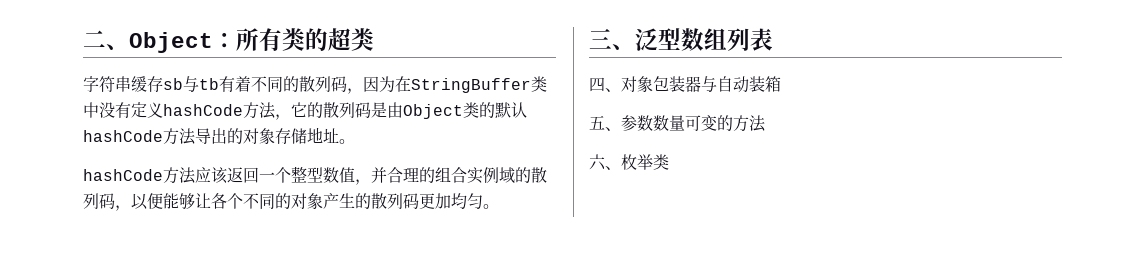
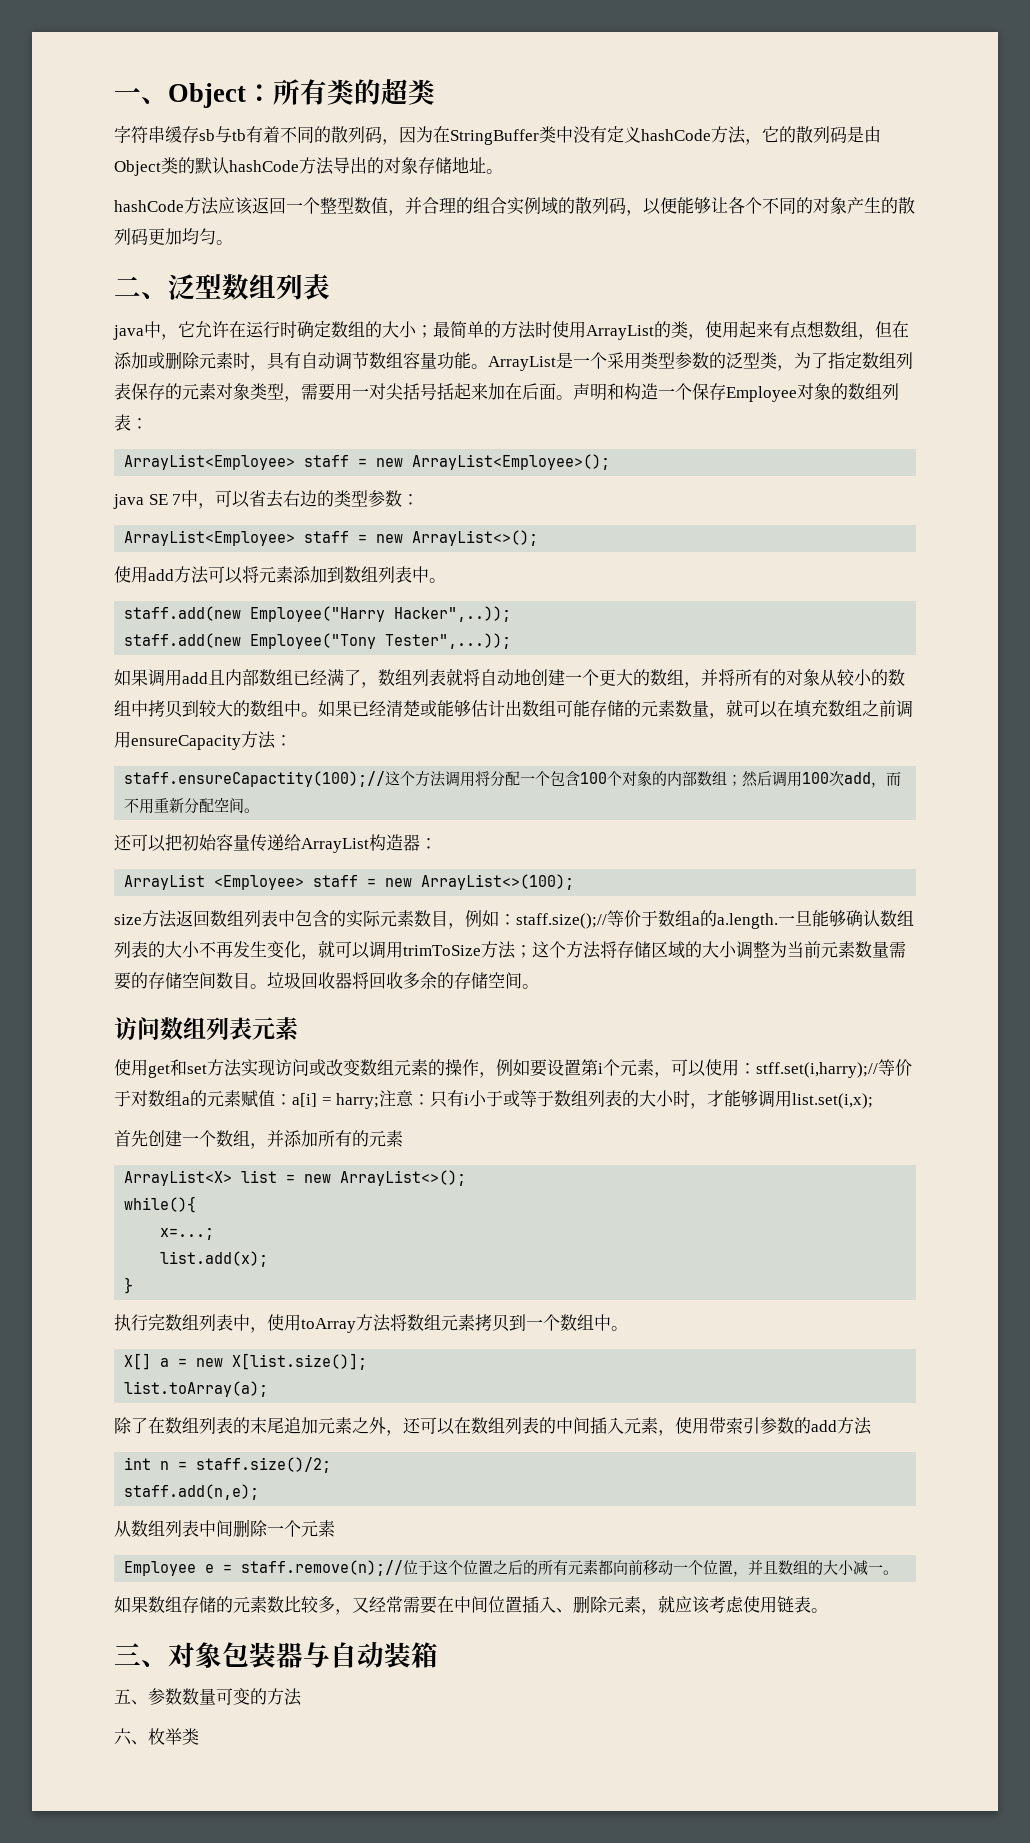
- 二、Object：所有类的超类
+ 一、Object：所有类的超类
- 三、泛型数组列表
+ 二、泛型数组列表
- 四、对象包装器与自动装箱
+ java中，它允许在运行时确定数组的大小；最简单的方法时使用ArrayList的类，使用起来有点想数组，但在添加或删除元素时，具有自动调节数组容量功能。ArrayList是一个采用类型参数的泛型类，为了指定数组列表保存的元素对象类型，需要用一对尖括号括起来加在后面。声明和构造一个保存Employee对象的数组列表：
+ ArrayList<Employee> staff = new ArrayList<Employee>();
+ java SE 7中，可以省去右边的类型参数：
+ ArrayList<Employee> staff = new ArrayList<>();
+ 使用add方法可以将元素添加到数组列表中。
+ staff.add(new Employee("Harry Hacker",..));
+ staff.add(new Employee("Tony Tester",...));
+ 如果调用add且内部数组已经满了，数组列表就将自动地创建一个更大的数组，并将所有的对象从较小的数组中拷贝到较大的数组中。如果已经清楚或能够估计出数组可能存储的元素数量，就可以在填充数组之前调用ensureCapacity方法：
+ staff.ensureCapactity(100);//这个方法调用将分配一个包含100个对象的内部数组；然后调用100次add，而不用重新分配空间。
+ 还可以把初始容量传递给ArrayList构造器：
+ ArrayList <Employee> staff = new ArrayList<>(100);
+ size方法返回数组列表中包含的实际元素数目，例如：staff.size();//等价于数组a的a.length.一旦能够确认数组列表的大小不再发生变化，就可以调用trimToSize方法；这个方法将存储区域的大小调整为当前元素数量需要的存储空间数目。垃圾回收器将回收多余的存储空间。
+ 访问数组列表元素
+ 使用get和set方法实现访问或改变数组元素的操作，例如要设置第i个元素，可以使用：stff.set(i,harry);//等价于对数组a的元素赋值：a[i] = harry;注意：只有i小于或等于数组列表的大小时，才能够调用list.set(i,x);
+ 首先创建一个数组，并添加所有的元素
+ ArrayList<X> list = new ArrayList<>();
+ while(){
+ x=...;
+ list.add(x);
+ }
+ 执行完数组列表中，使用toArray方法将数组元素拷贝到一个数组中。
+ X[] a = new X[list.size()];
+ list.toArray(a);
+ 除了在数组列表的末尾追加元素之外，还可以在数组列表的中间插入元素，使用带索引参数的add方法
+ int n = staff.size()/2;
+ staff.add(n,e);
+ 从数组列表中间删除一个元素
+ Employee e = staff.remove(n);//位于这个位置之后的所有元素都向前移动一个位置，并且数组的大小减一。
+ 如果数组存储的元素数比较多，又经常需要在中间位置插入、删除元素，就应该考虑使用链表。
+ 三、对象包装器与自动装箱

